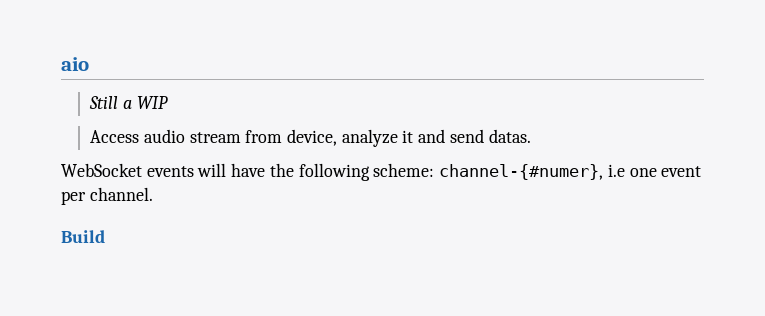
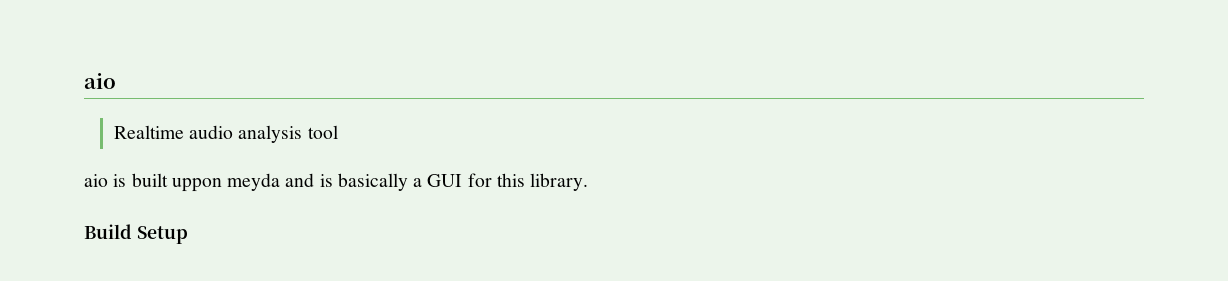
- Still a WIP
- Access audio stream from device, analyze it and send datas.
- WebSocket events will have the following scheme: channel-{#numer}, i.e one event per channel.
+ Realtime audio analysis tool
+ aio is built uppon meyda and is basically a GUI for this library.
- Build
+ Build Setup

